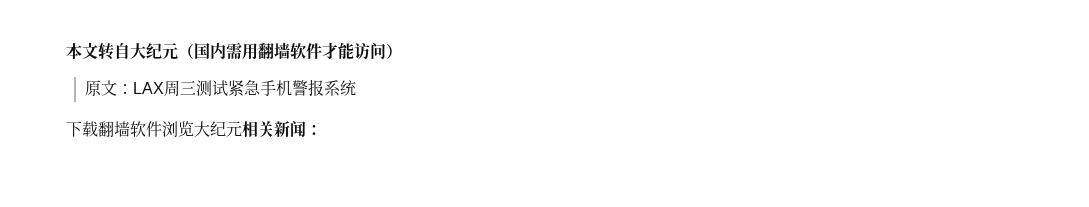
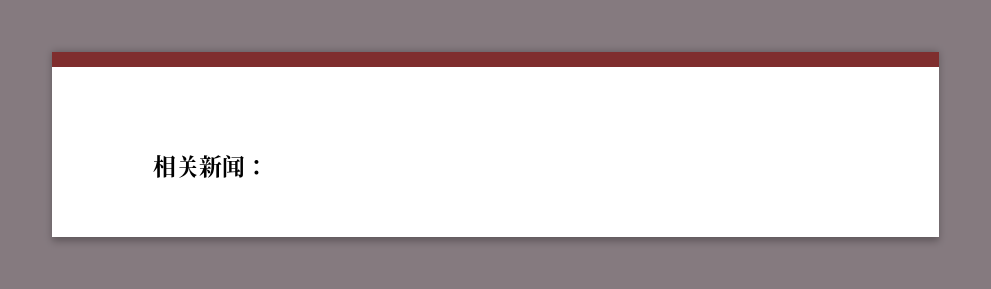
- 本文转自大纪元（国内需用翻墙软件才能访问）
- 原文：LAX周三测试紧急手机警报系统
- 下载翻墙软件浏览大纪元相关新闻：
+ 相关新闻：

